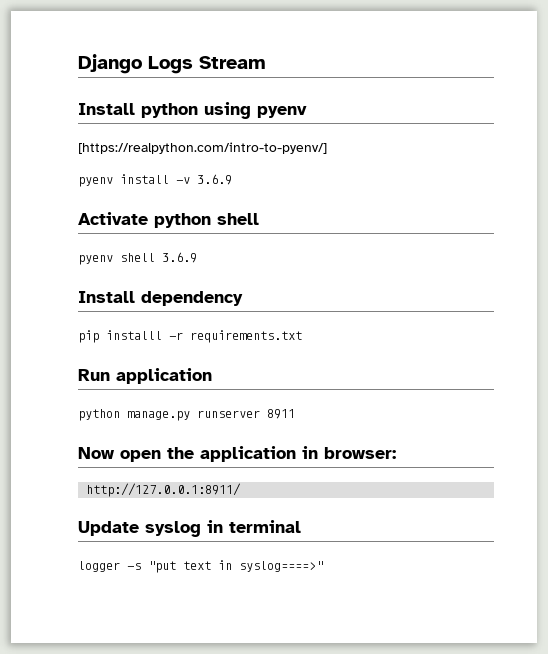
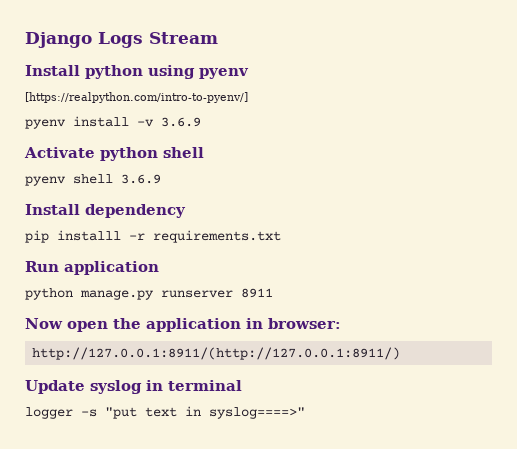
- http://127.0.0.1:8911/
+ http://127.0.0.1:8911/(http://127.0.0.1:8911/)

